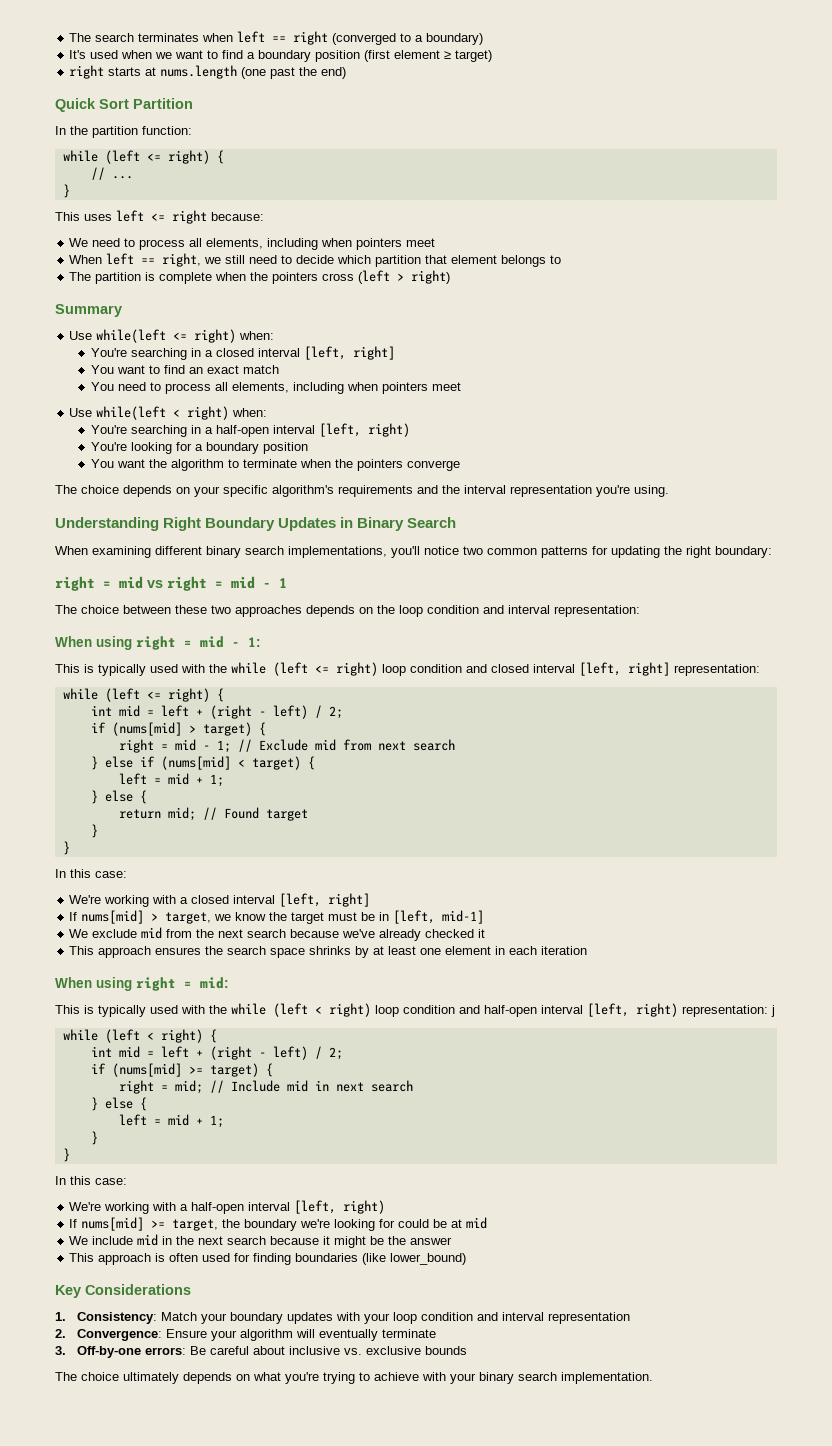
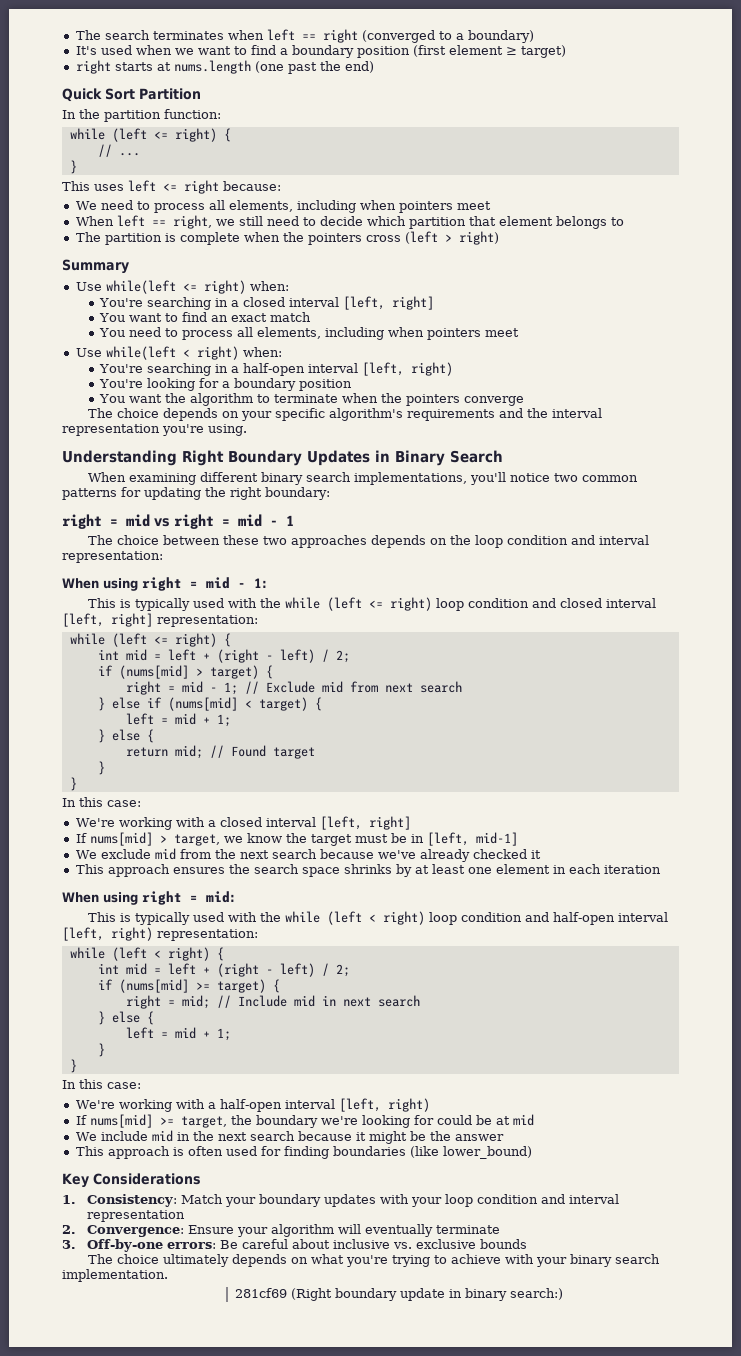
- This is typically used with the while (left < right) loop condition and half-open interval [left, right) representation: j
+ This is typically used with the while (left < right) loop condition and half-open interval [left, right) representation:
+ 281cf69 (Right boundary update in binary search:)

